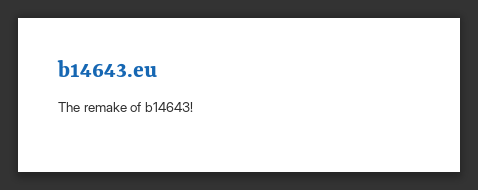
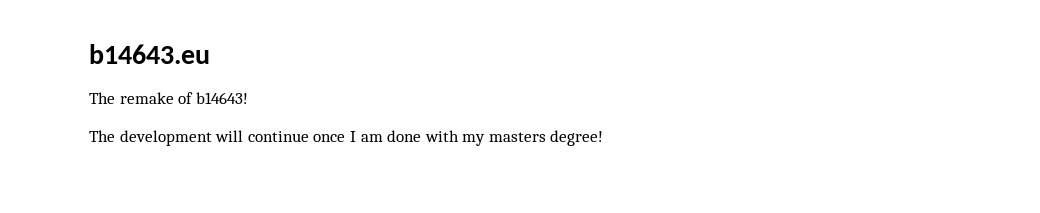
+ The development will continue once I am done with my masters degree!

